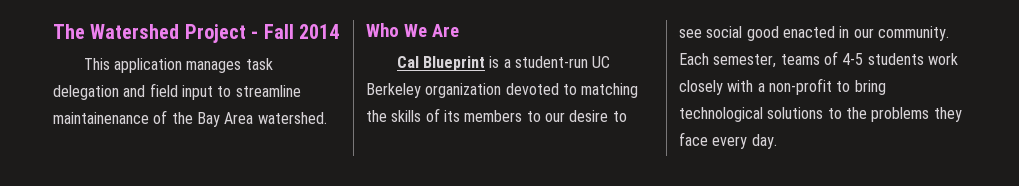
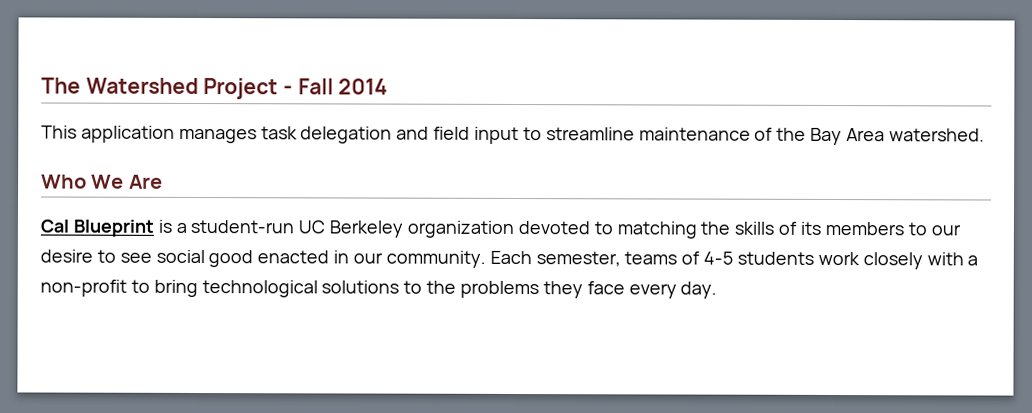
- This application manages task delegation and field input to streamline maintainenance of the Bay Area watershed.
+ This application manages task delegation and field input to streamline maintenance of the Bay Area watershed.

